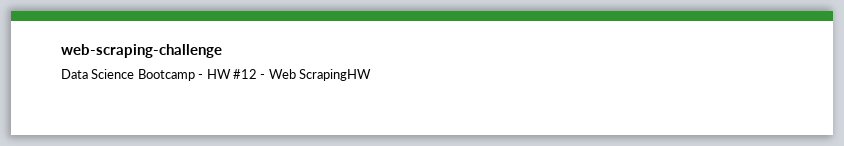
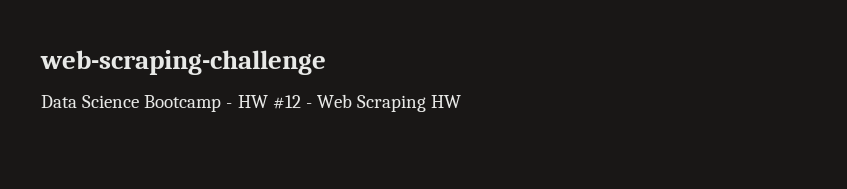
- Data Science Bootcamp - HW #12 - Web ScrapingHW
+ Data Science Bootcamp - HW #12 - Web Scraping HW

